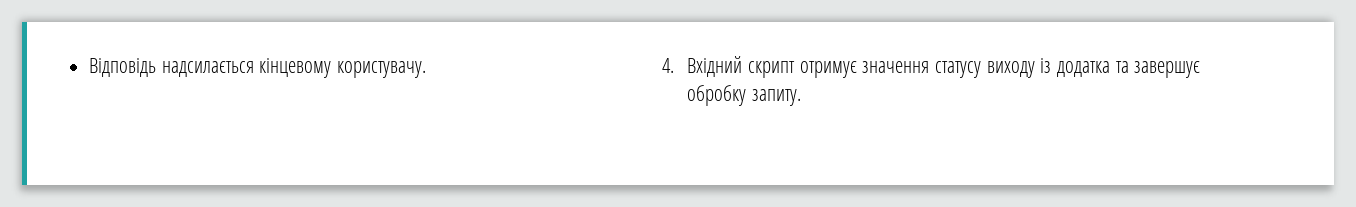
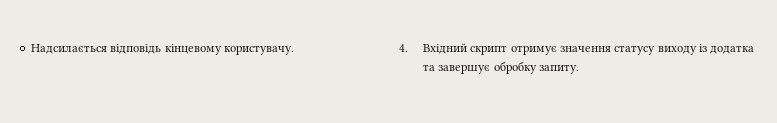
- Відповідь надсилається кінцевому користувачу.
+ Надсилається відповідь кінцевому користувачу.

